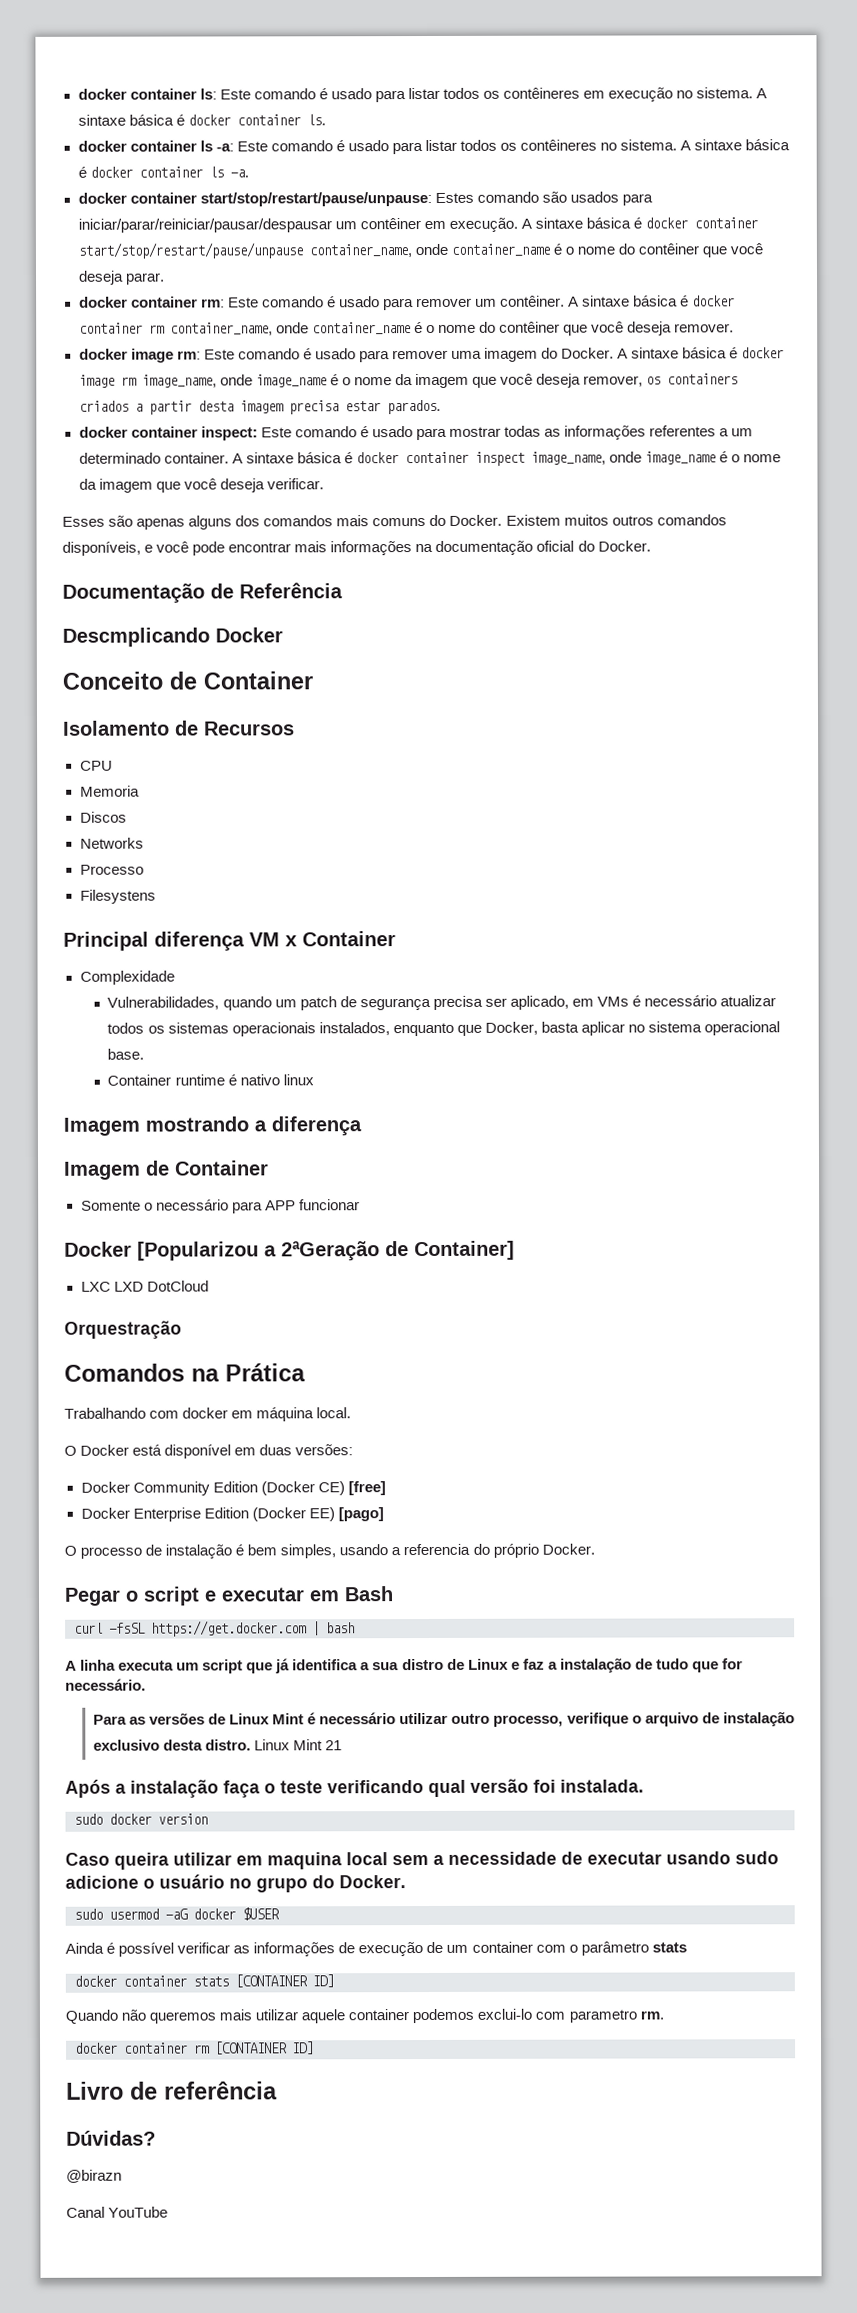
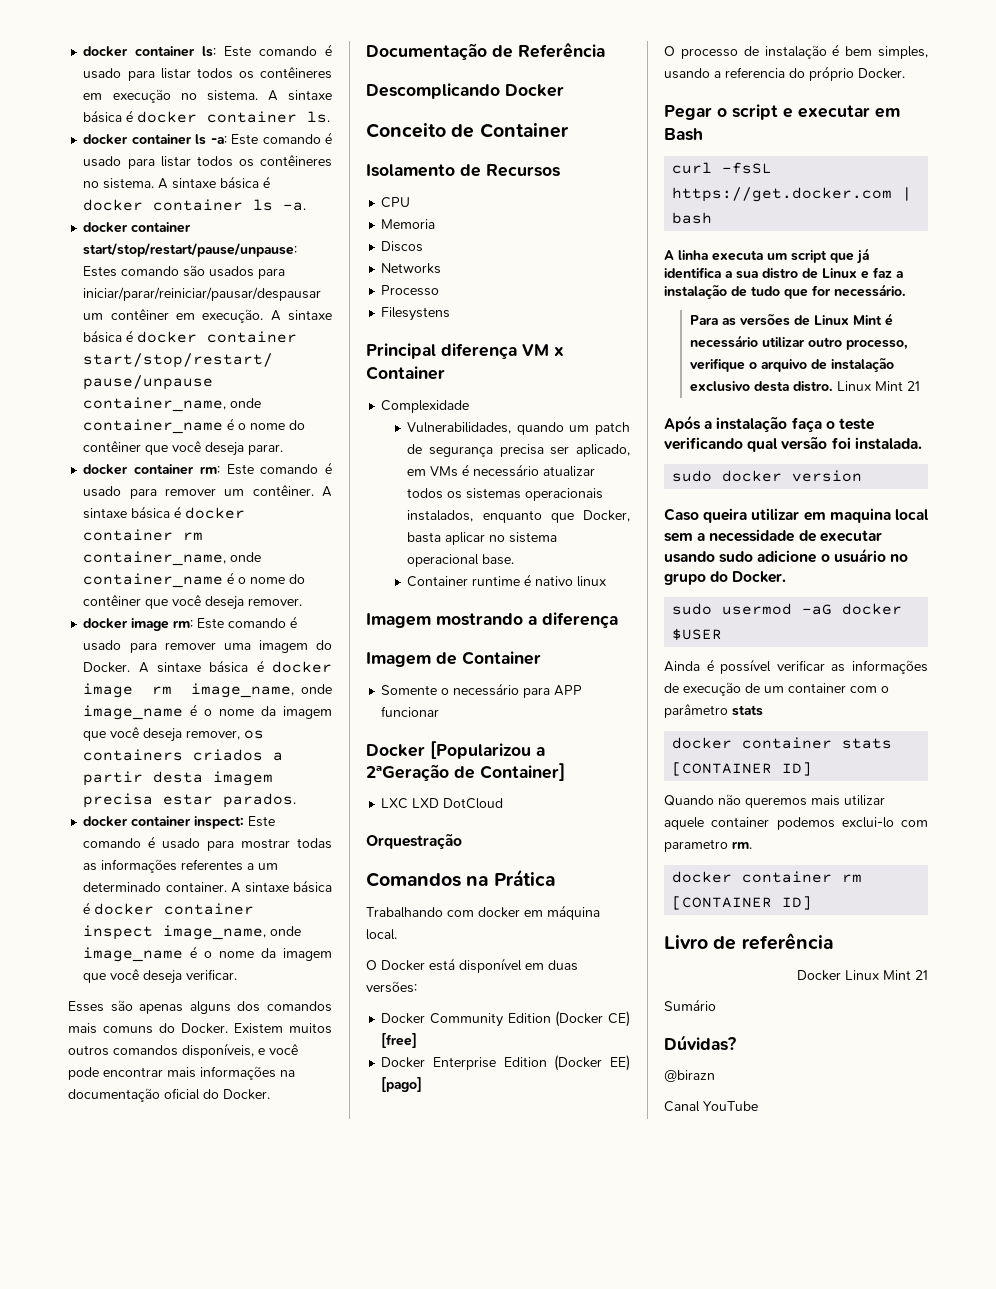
- Descmplicando Docker
+ Descomplicando Docker
+ Docker Linux Mint 21
+ Sumário

